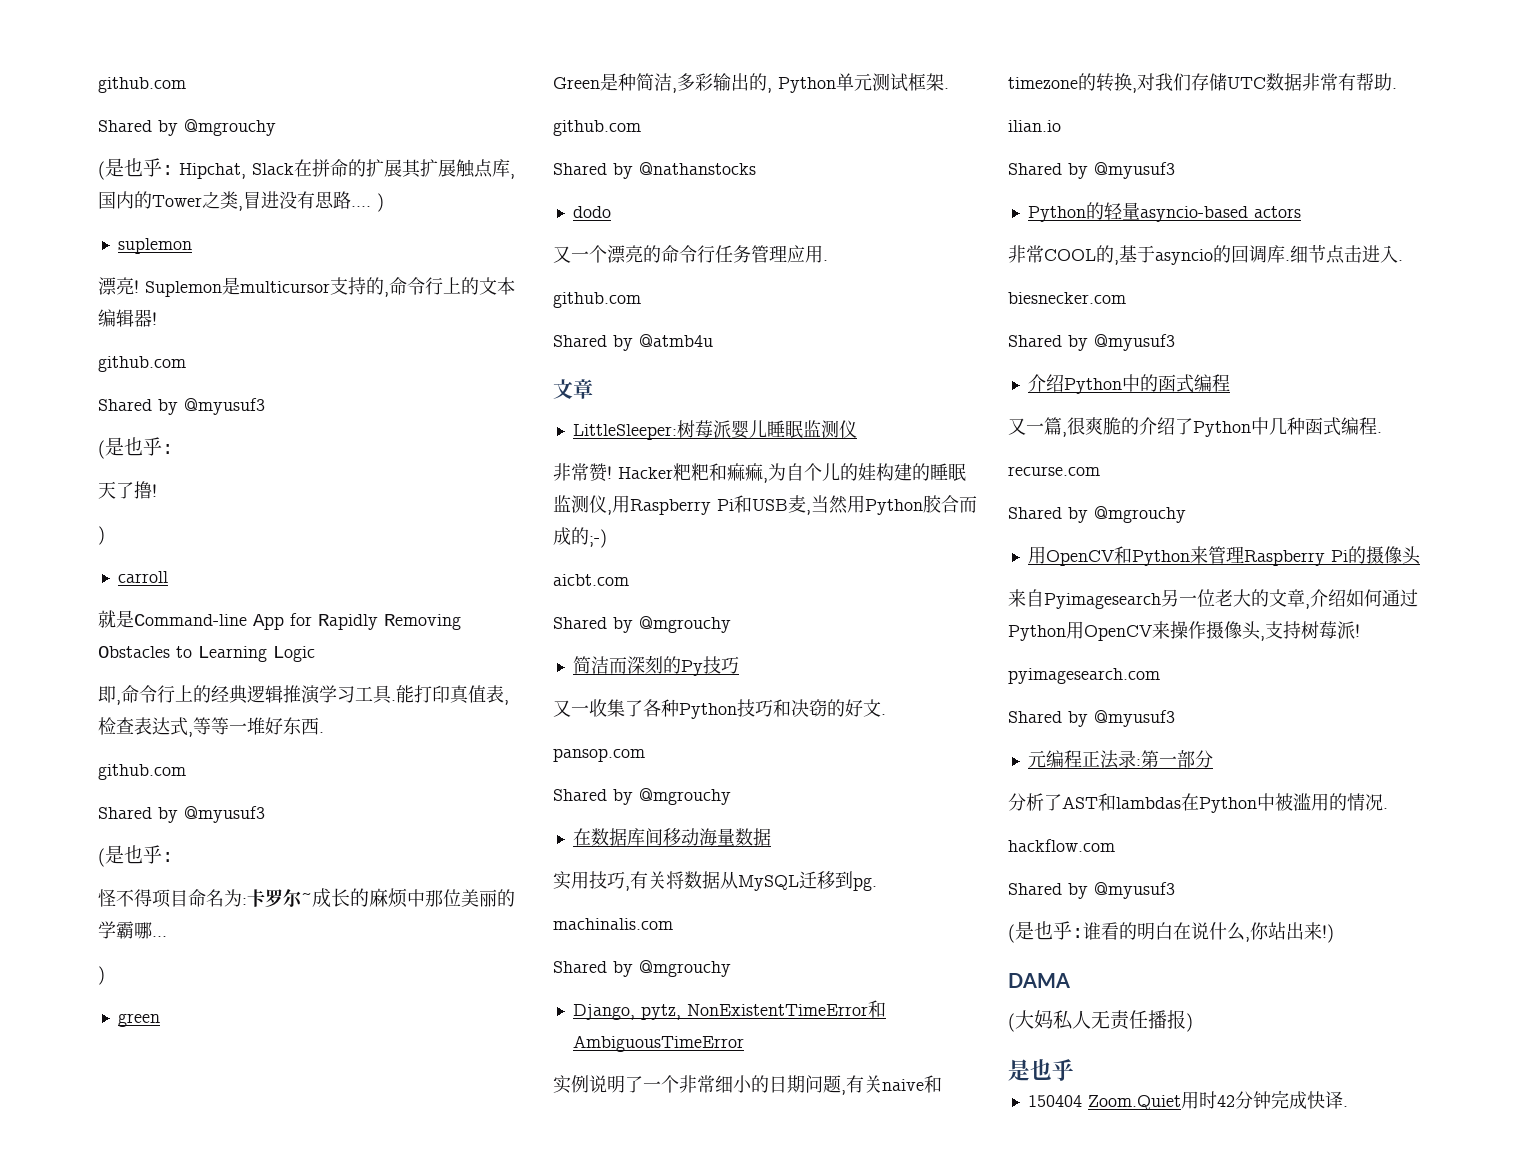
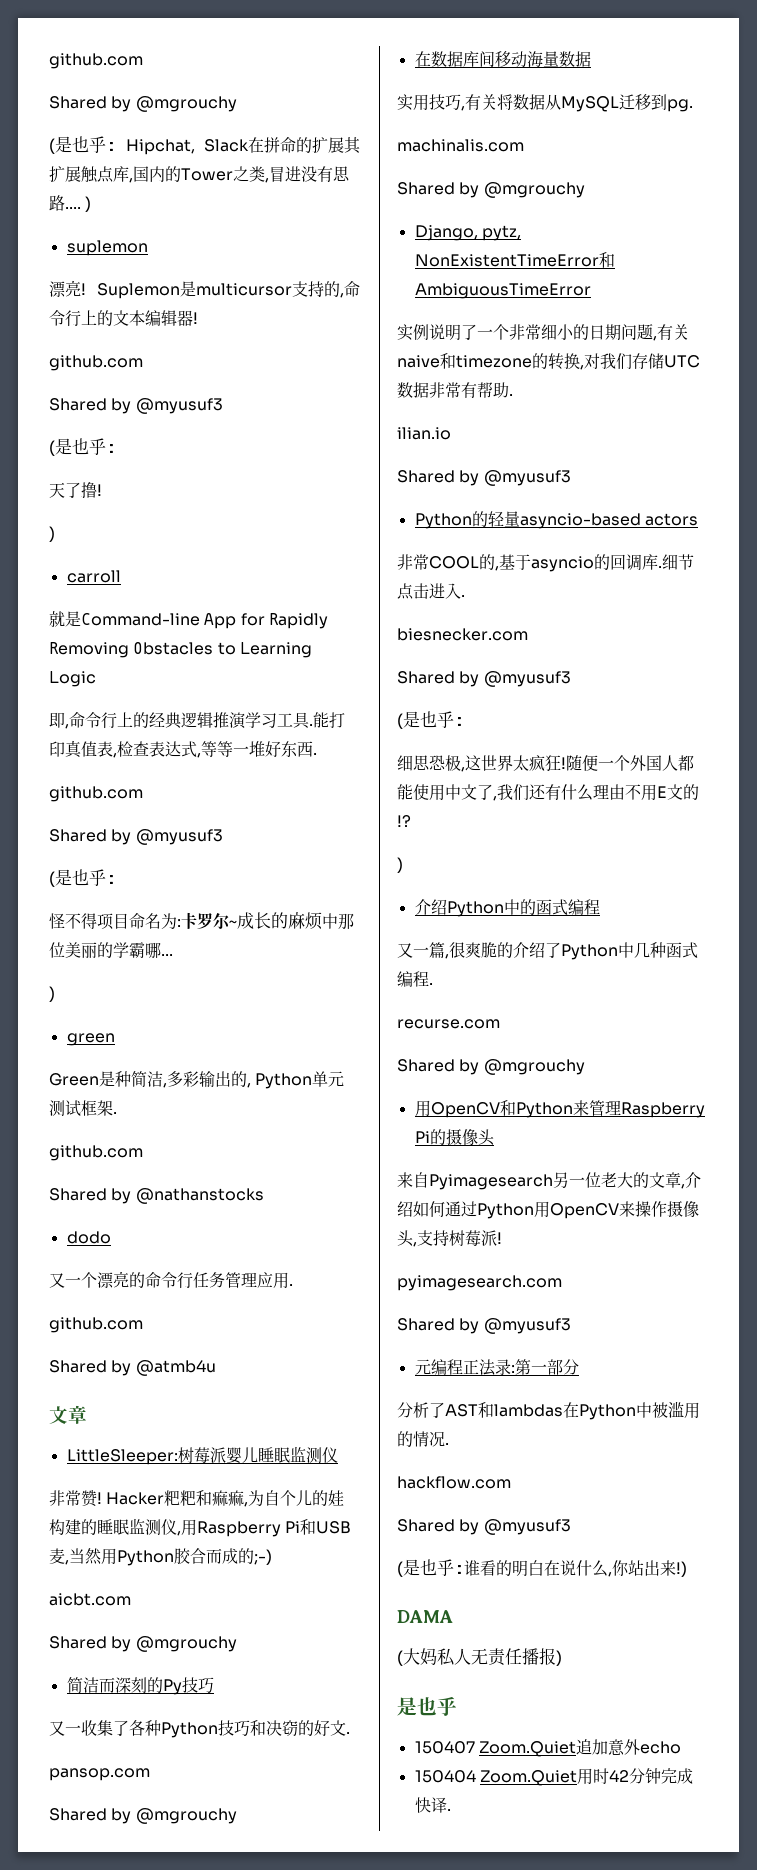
  biesnecker.com
  Shared by @myusuf3
+ (是也乎:
+ 细思恐极,这世界太疯狂!随便一个外国人都能使用中文了,我们还有什么理由不用E文的!?
+ )
+ 150407 Zoom.Quiet追加意外echo

